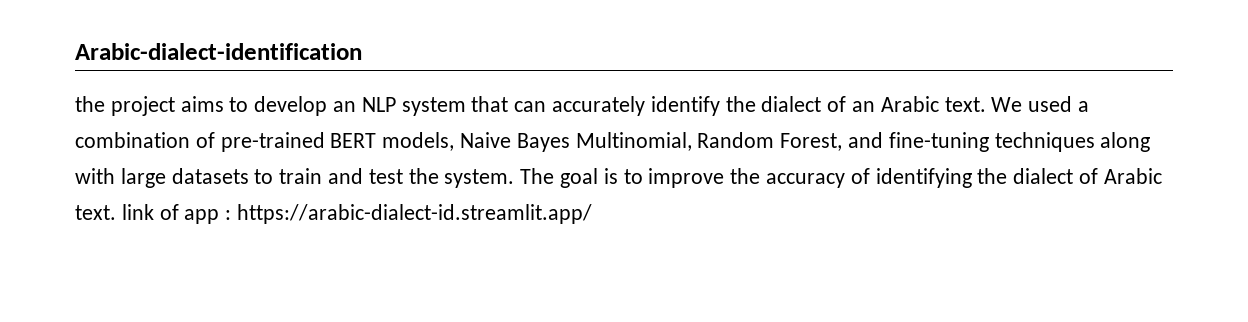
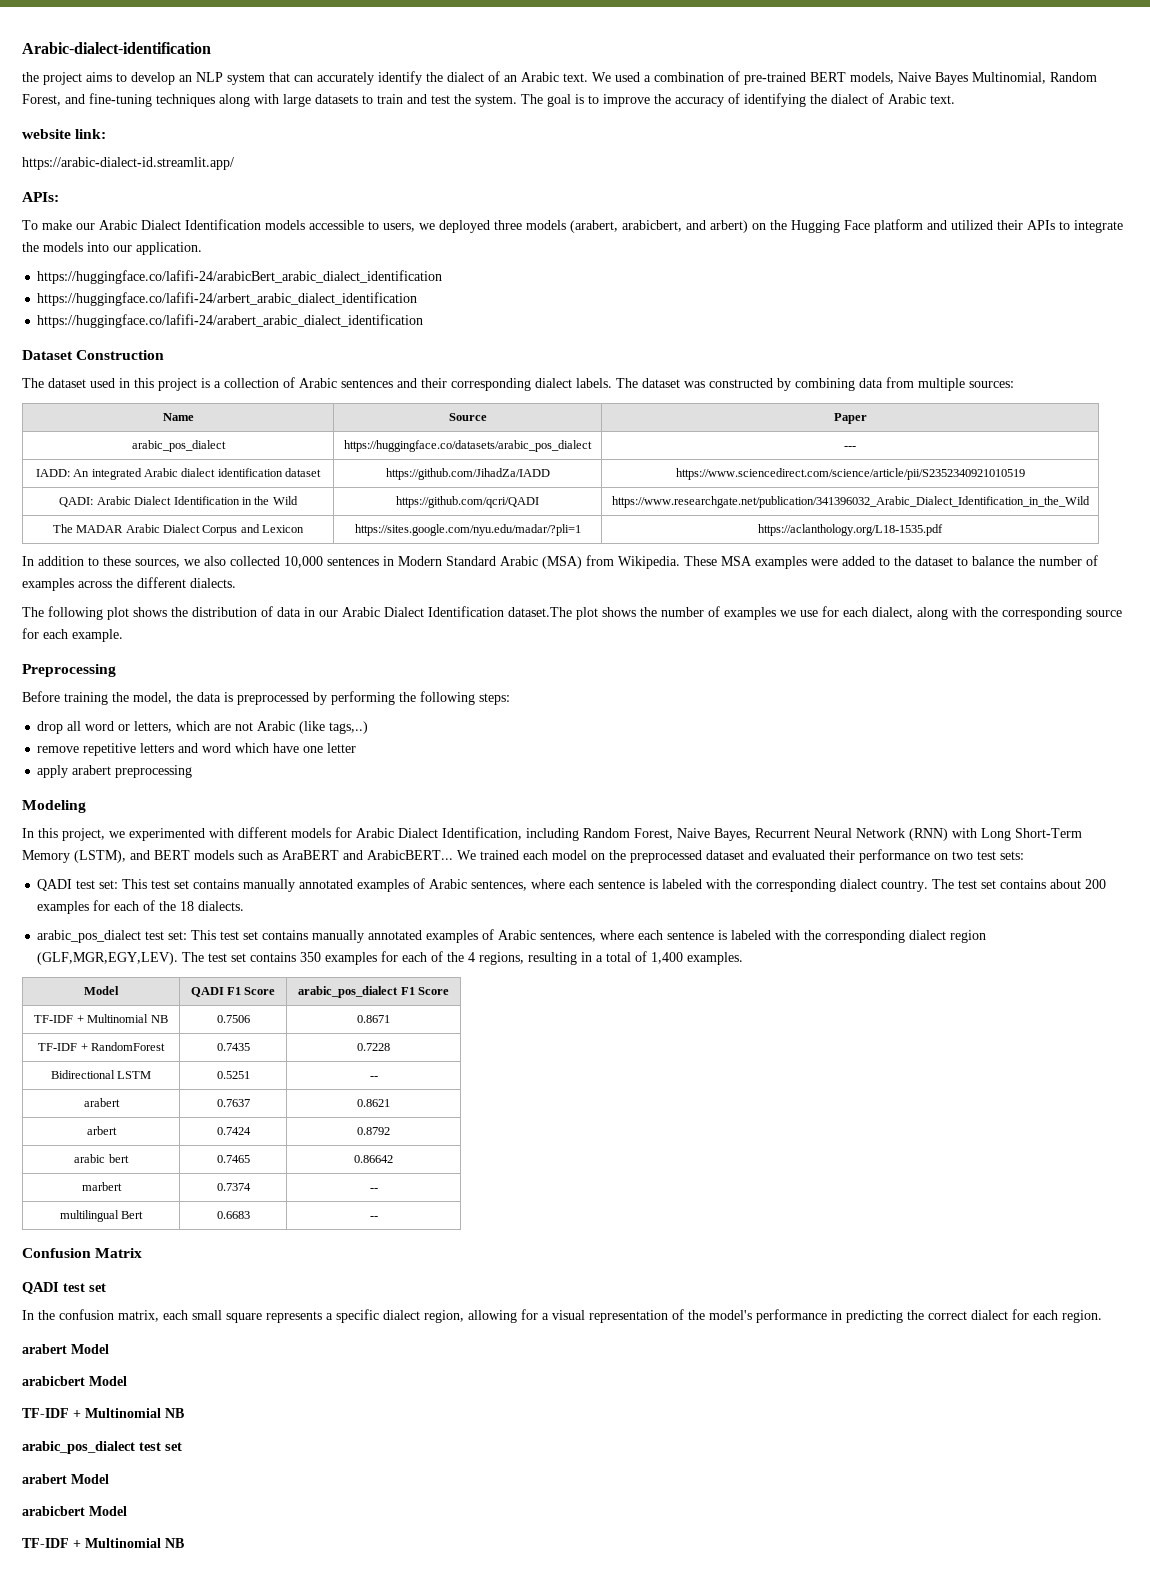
- The goal is to improve the accuracy of identifying the dialect of Arabic text. link of app : https://arabic-dialect-id.streamlit.app/
+ The goal is to improve the accuracy of identifying the dialect of Arabic text.
+ website link:
+ https://arabic-dialect-id.streamlit.app/
+ APIs:
+ To make our Arabic Dialect Identification models accessible to users, we deployed three models (arabert, arabicbert, and arbert) on the Hugging Face platform and utilized their APIs to integrate the models into our application.
+ https://huggingface.co/lafifi-24/arabicBert_arabic_dialect_identification
+ https://huggingface.co/lafifi-24/arbert_arabic_dialect_identification
+ https://huggingface.co/lafifi-24/arabert_arabic_dialect_identification
+ Dataset Construction
+ The dataset used in this project is a collection of Arabic sentences and their corresponding dialect labels. The dataset was constructed by combining data from multiple sources:
+ Name | Source | Paper
+ arabic_pos_dialect | https://huggingface.co/datasets/arabic_pos_dialect | ---
+ IADD: An integrated Arabic dialect identification dataset | https://github.com/JihadZa/IADD | https://www.sciencedirect.com/science/article/pii/S2352340921010519
+ QADI: Arabic Dialect Identification in the Wild | https://github.com/qcri/QADI | https://www.researchgate.net/publication/341396032_Arabic_Dialect_Identification_in_the_Wild
+ The MADAR Arabic Dialect Corpus and Lexicon | https://sites.google.com/nyu.edu/madar/?pli=1 | https://aclanthology.org/L18-1535.pdf
+ In addition to these sources, we also collected 10,000 sentences in Modern Standard Arabic (MSA) from Wikipedia. These MSA examples were added to the dataset to balance the number of examples across the different dialects.
+ The following plot shows the distribution of data in our Arabic Dialect Identification dataset.The plot shows the number of examples we use for each dialect, along with the corresponding source for each example.
+ Preprocessing
+ Before training the model, the data is preprocessed by performing the following steps:
+ drop all word or letters, which are not Arabic (like tags,..)
+ remove repetitive letters and word which have one letter
+ apply arabert preprocessing
+ Modeling
+ In this project, we experimented with different models for Arabic Dialect Identification, including Random Forest, Naive Bayes, Recurrent Neural Network (RNN) with Long Short-Term Memory (LSTM), and BERT models such as AraBERT and ArabicBERT... We trained each model on the preprocessed dataset and evaluated their performance on two test sets:
+ QADI test set: This test set contains manually annotated examples of Arabic sentences, where each sentence is labeled with the corresponding dialect country. The test set contains about 200 examples for each of the 18 dialects.
+ arabic_pos_dialect test set: This test set contains manually annotated examples of Arabic sentences, where each sentence is labeled with the corresponding dialect region (GLF,MGR,EGY,LEV). The test set contains 350 examples for each of the 4 regions, resulting in a total of 1,400 examples.
+ Model | QADI F1 Score | arabic_pos_dialect F1 Score
+ TF-IDF + Multinomial NB | 0.7506 | 0.8671
+ TF-IDF + RandomForest | 0.7435 | 0.7228
+ Bidirectional LSTM | 0.5251 | --
+ arabert | 0.7637 | 0.8621
+ arbert | 0.7424 | 0.8792
+ arabic bert | 0.7465 | 0.86642
+ marbert | 0.7374 | --
+ multilingual Bert | 0.6683 | --
+ Confusion Matrix
+ QADI test set
+ In the confusion matrix, each small square represents a specific dialect region, allowing for a visual representation of the model's performance in predicting the correct dialect for each region.
+ arabert Model
+ arabicbert Model
+ TF-IDF + Multinomial NB
+ arabic_pos_dialect test set
+ arabert Model
+ arabicbert Model
+ TF-IDF + Multinomial NB

